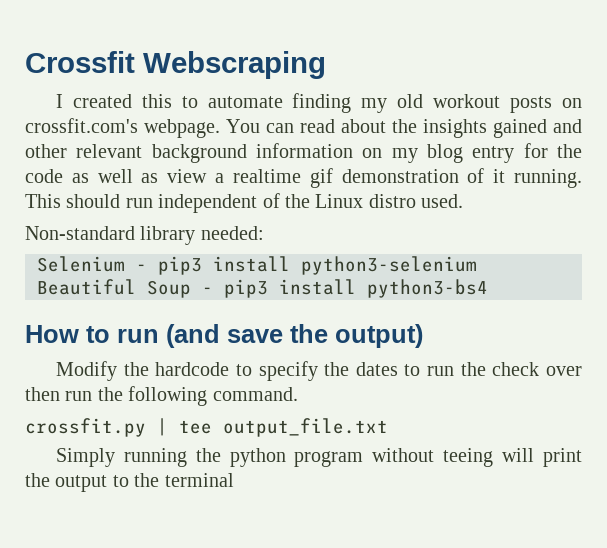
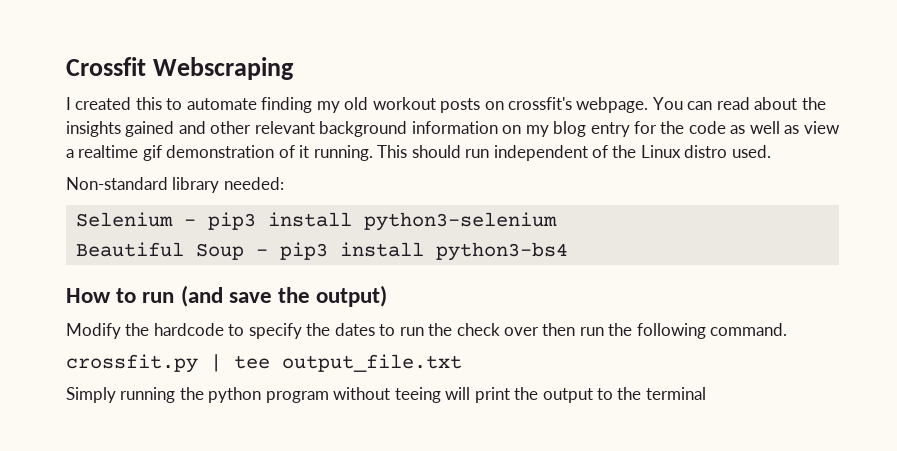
- I created this to automate finding my old workout posts on crossfit.com's webpage.
+ I created this to automate finding my old workout posts on crossfit's webpage.

